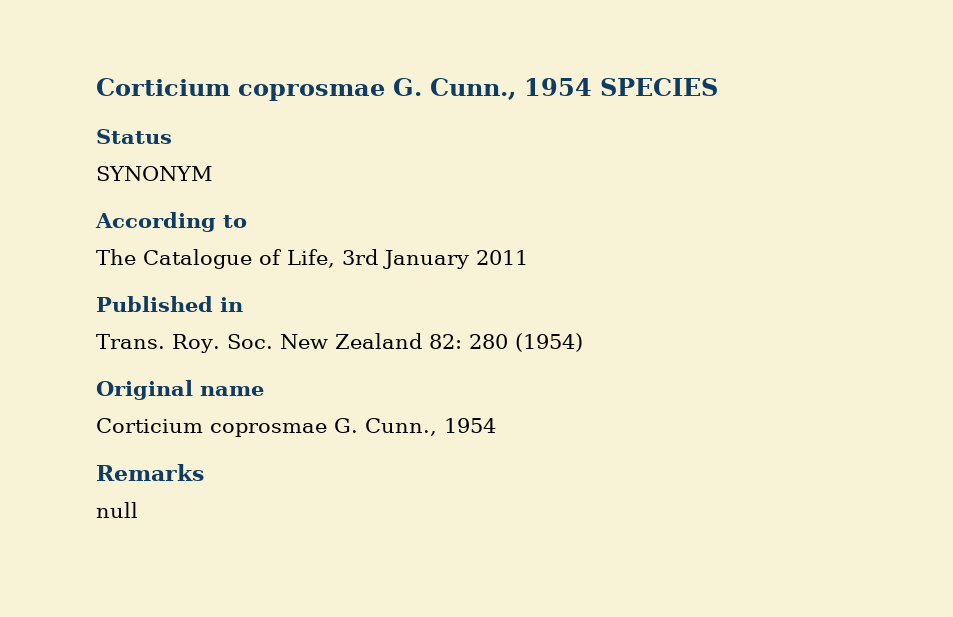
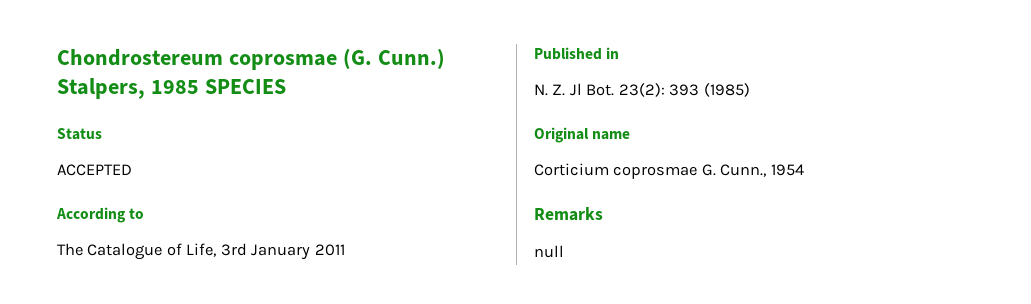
- Corticium coprosmae G. Cunn., 1954 SPECIES
+ Chondrostereum coprosmae (G. Cunn.) Stalpers, 1985 SPECIES
- SYNONYM
+ ACCEPTED
- Trans. Roy. Soc. New Zealand 82: 280 (1954)
+ N. Z. Jl Bot. 23(2): 393 (1985)

